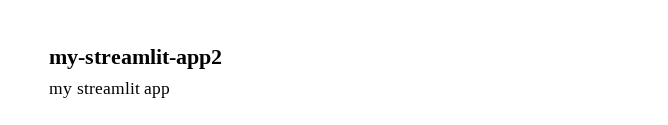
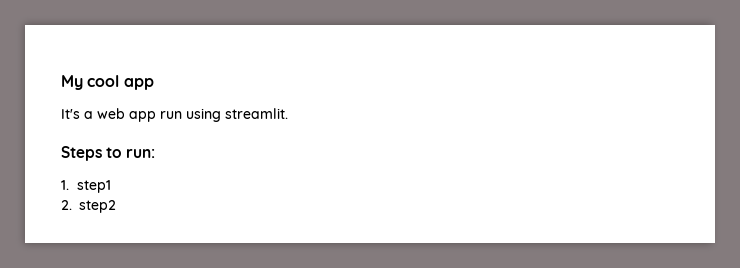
- my-streamlit-app2
- my streamlit app
+ My cool app
+ It's a web app run using streamlit.
+ Steps to run:
+ 1. step1
+ 2. step2

